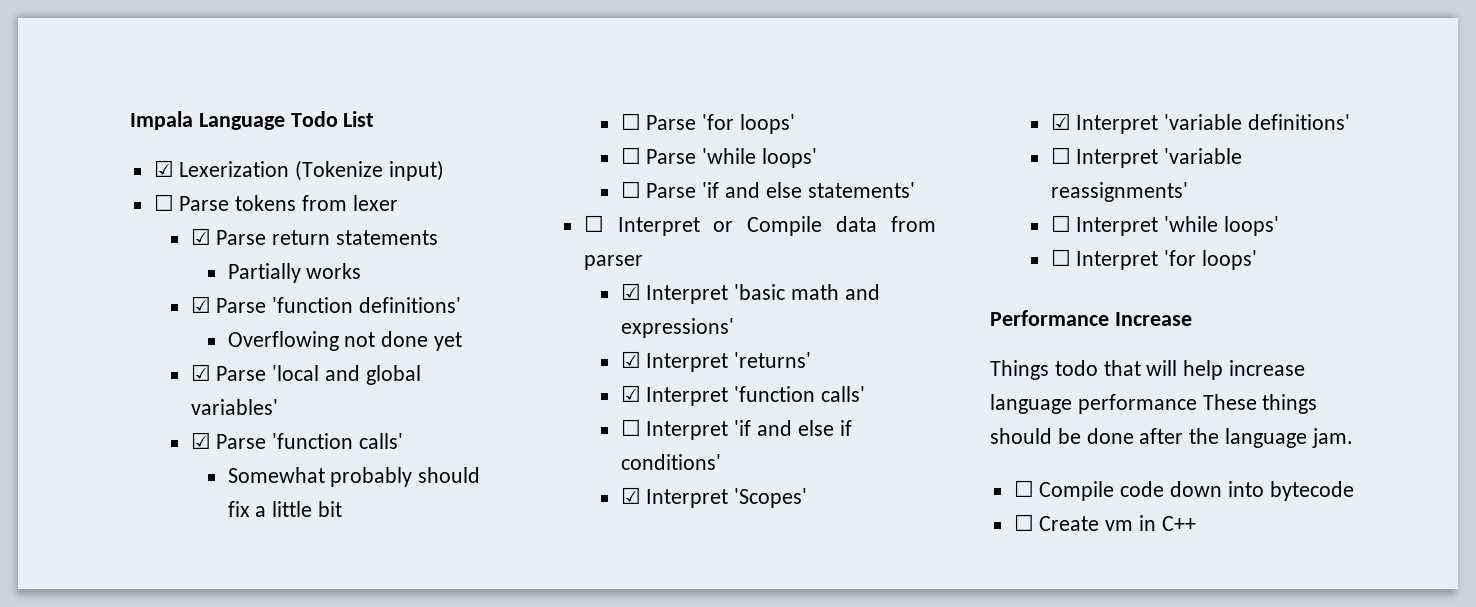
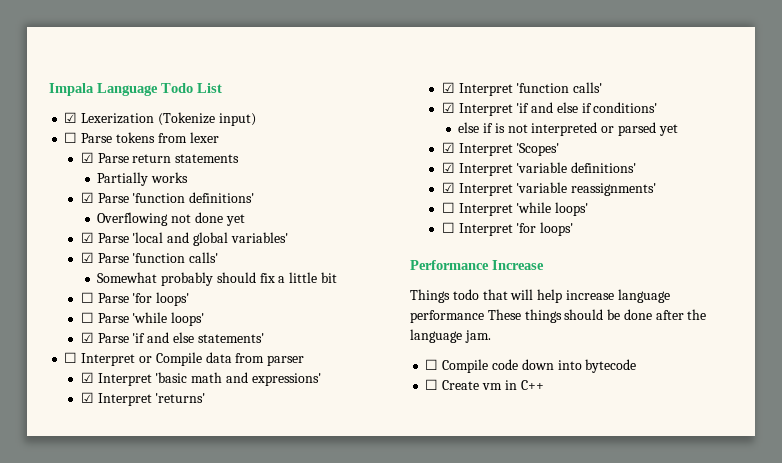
- ☐ Parse 'if and else statements'
+ ☑ Parse 'if and else statements'
- ☐ Interpret 'if and else if conditions'
+ ☑ Interpret 'if and else if conditions'
+ else if is not interpreted or parsed yet
- ☐ Interpret 'variable reassignments'
+ ☑ Interpret 'variable reassignments'

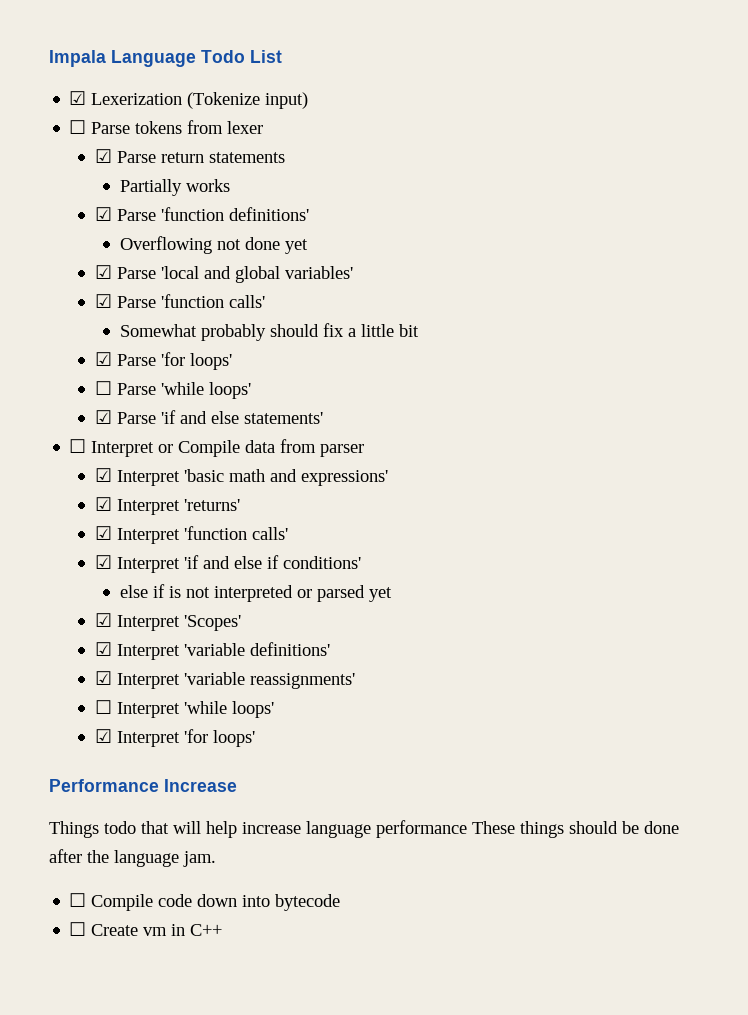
- ☐ Parse 'for loops'
+ ☑ Parse 'for loops'
- ☐ Interpret 'for loops'
+ ☑ Interpret 'for loops'

